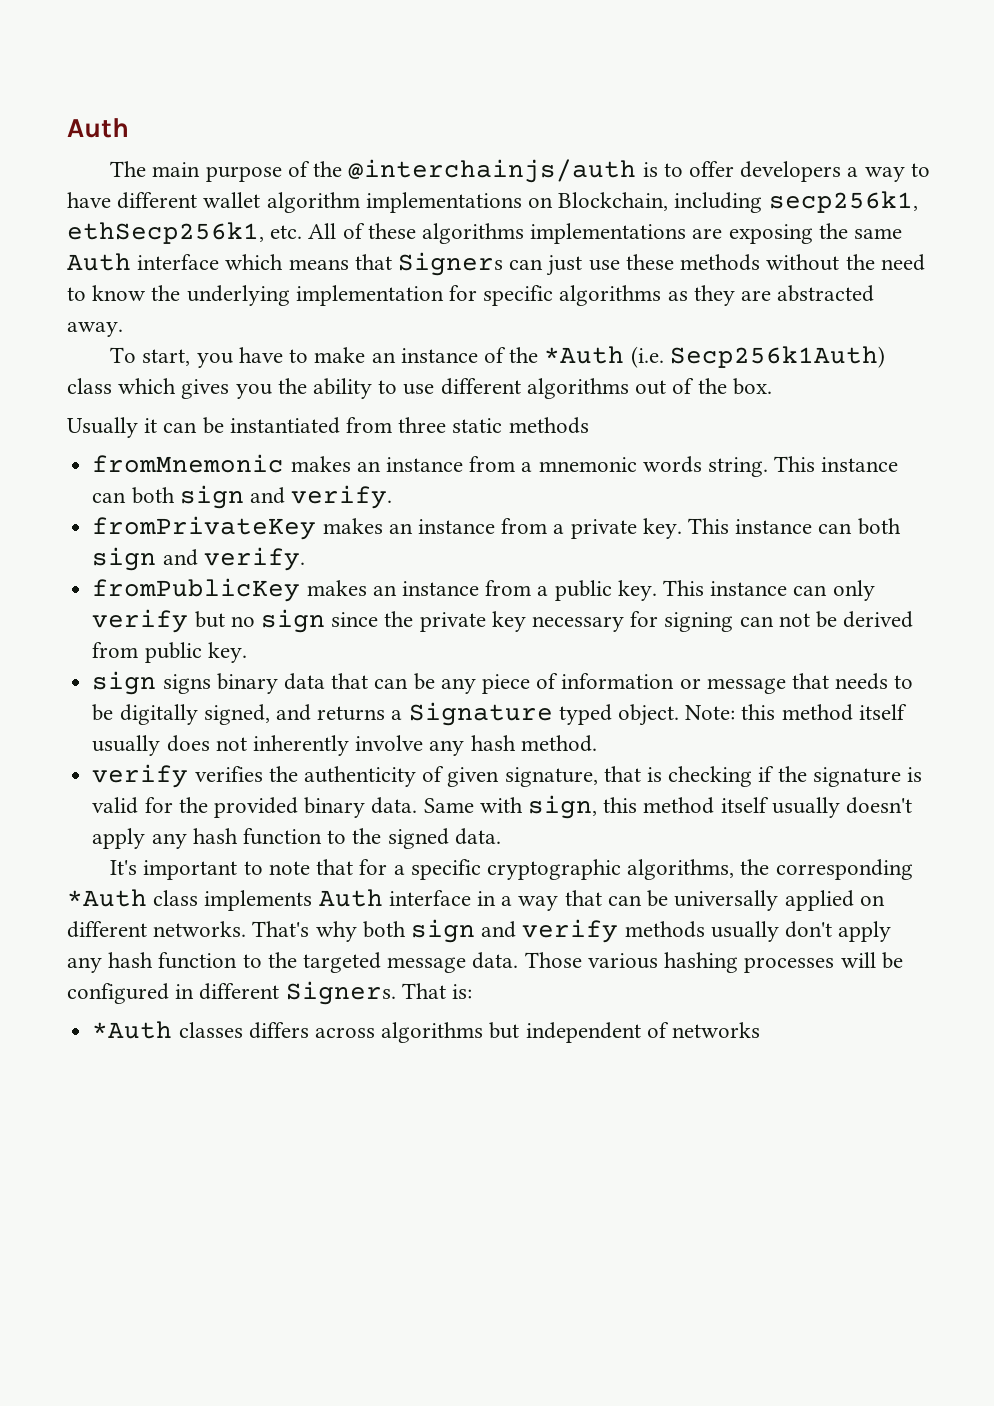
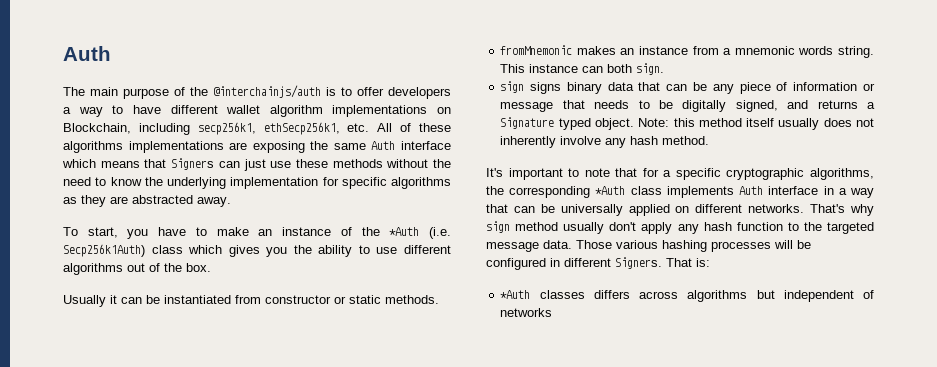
- Usually it can be instantiated from three static methods
+ Usually it can be instantiated from constructor or static methods.
- fromMnemonic makes an instance from a mnemonic words string. This instance can both sign and verify.
- fromPrivateKey makes an instance from a private key. This instance can both sign and verify.
- fromPublicKey makes an instance from a public key. This instance can only verify but no sign since the private key necessary for signing can not be derived from public key.
+ fromMnemonic makes an instance from a mnemonic words string. This instance can both sign.
- verify verifies the authenticity of given signature, that is checking if the signature is valid for the provided binary data. Same with sign, this method itself usually doesn't apply any hash function to the signed data.
- That's why both sign and verify methods usually don't apply any hash function to the targeted message data.
+ That's why sign method usually don't apply any hash function to the targeted message data.

